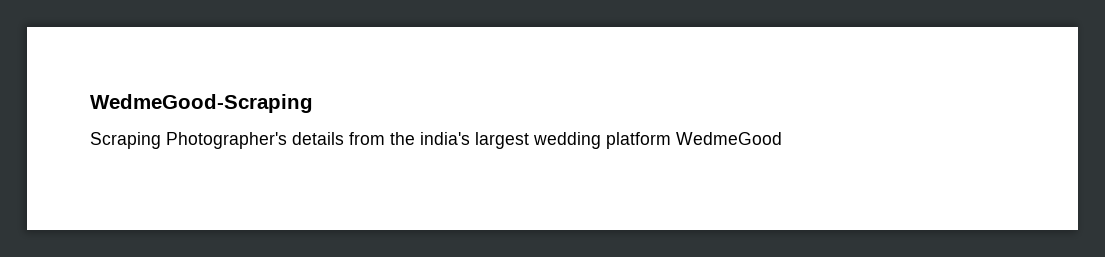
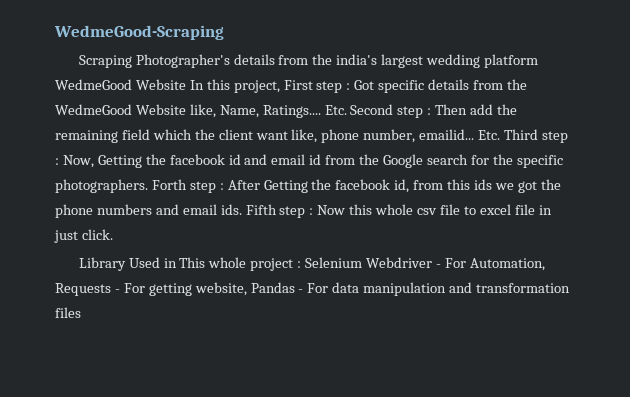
- Scraping Photographer's details from the india's largest wedding platform WedmeGood
+ Scraping Photographer's details from the india's largest wedding platform WedmeGood Website In this project, First step : Got specific details from the WedmeGood Website like, Name, Ratings.... Etc. Second step : Then add the remaining field which the client want like, phone number, emailid... Etc. Third step : Now, Getting the facebook id and email id from the Google search for the specific photographers. Forth step : After Getting the facebook id, from this ids we got the phone numbers and email ids. Fifth step : Now this whole csv file to excel file in just click.
+ Library Used in This whole project : Selenium Webdriver - For Automation, Requests - For getting website, Pandas - For data manipulation and transformation files

